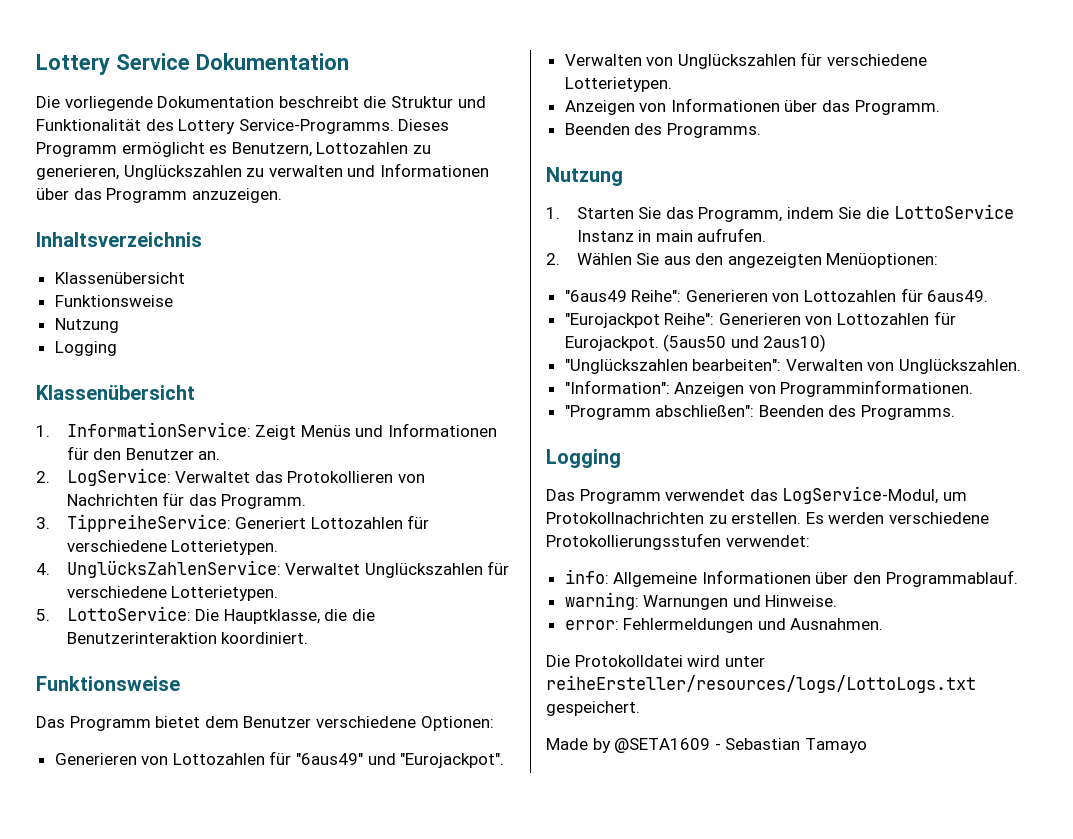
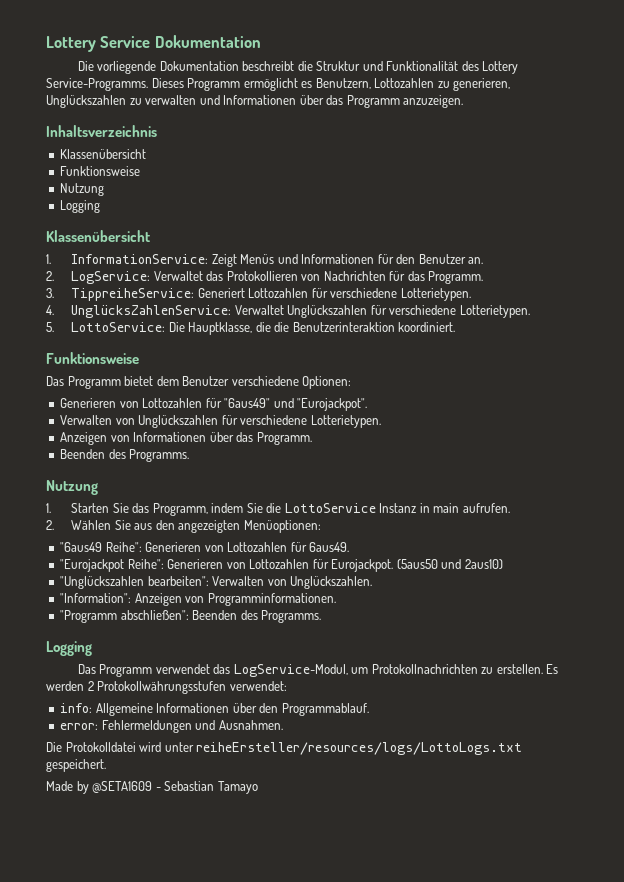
- Es werden verschiedene Protokollierungsstufen verwendet:
+ Es werden 2 Protokollwährungsstufen verwendet:
- warning: Warnungen und Hinweise.

